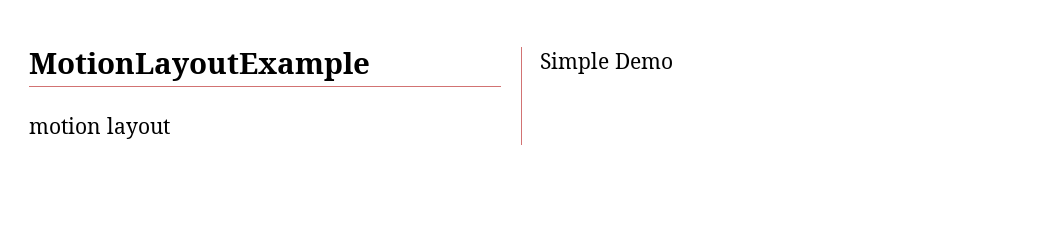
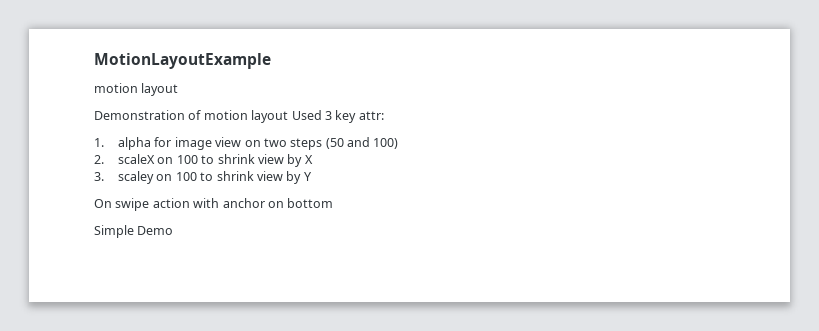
+ Demonstration of motion layout Used 3 key attr:
+ 1. alpha for image view on two steps (50 and 100)
+ 2. scaleX on 100 to shrink view by X
+ 3. scaley on 100 to shrink view by Y
+ On swipe action with anchor on bottom

